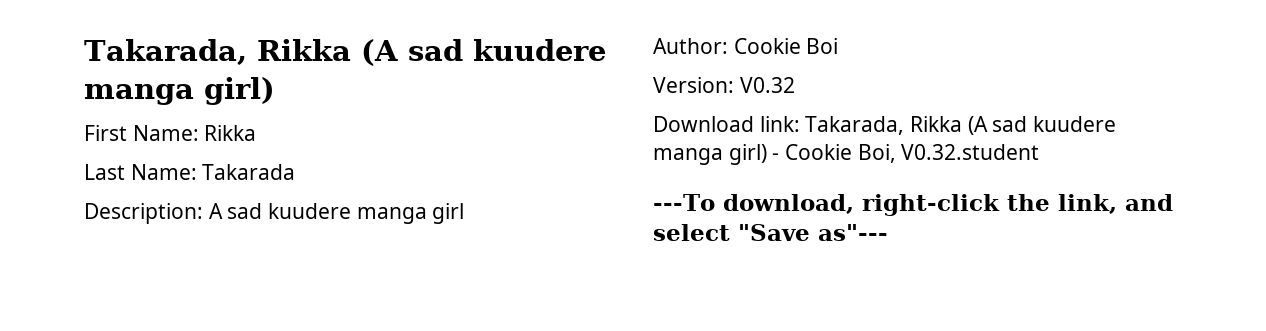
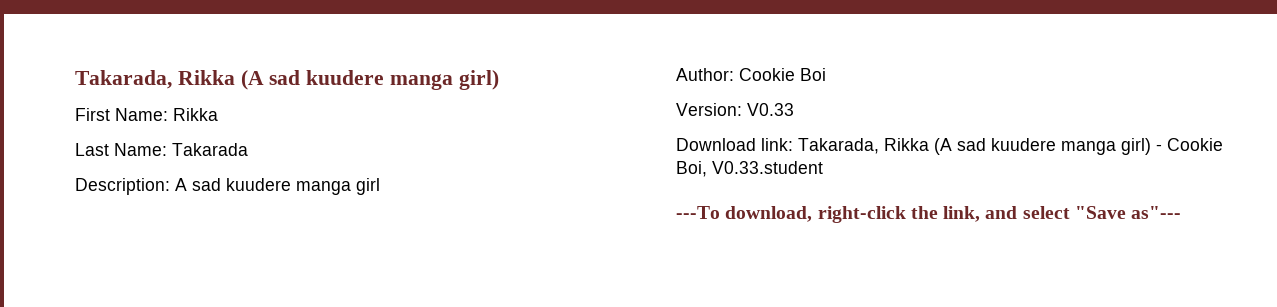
- Version: V0.32
+ Version: V0.33
- Download link: Takarada, Rikka (A sad kuudere manga girl) - Cookie Boi, V0.32.student
+ Download link: Takarada, Rikka (A sad kuudere manga girl) - Cookie Boi, V0.33.student

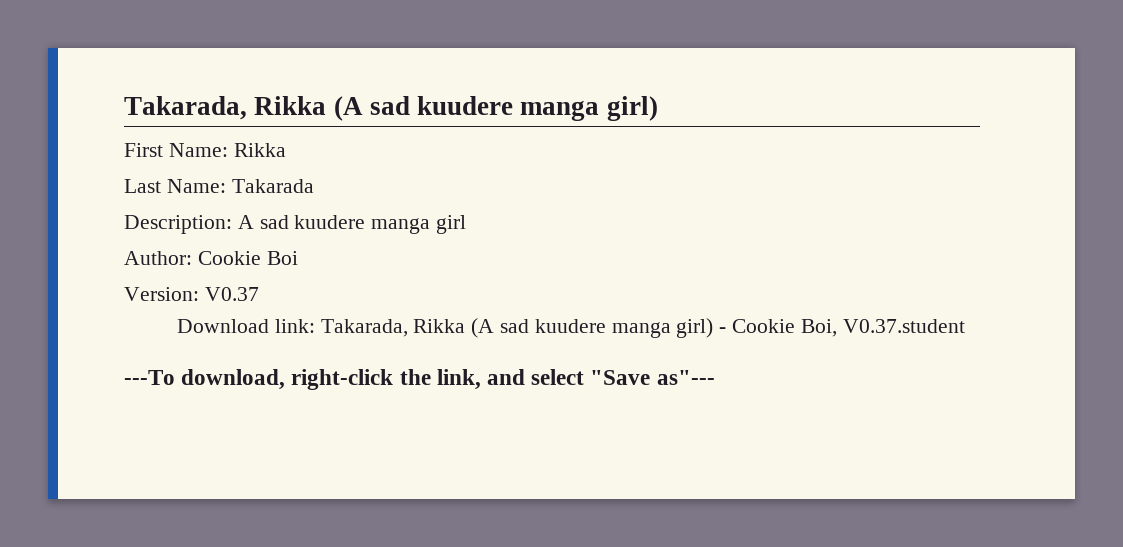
- Version: V0.33
+ Version: V0.37
- Download link: Takarada, Rikka (A sad kuudere manga girl) - Cookie Boi, V0.33.student
+ Download link: Takarada, Rikka (A sad kuudere manga girl) - Cookie Boi, V0.37.student

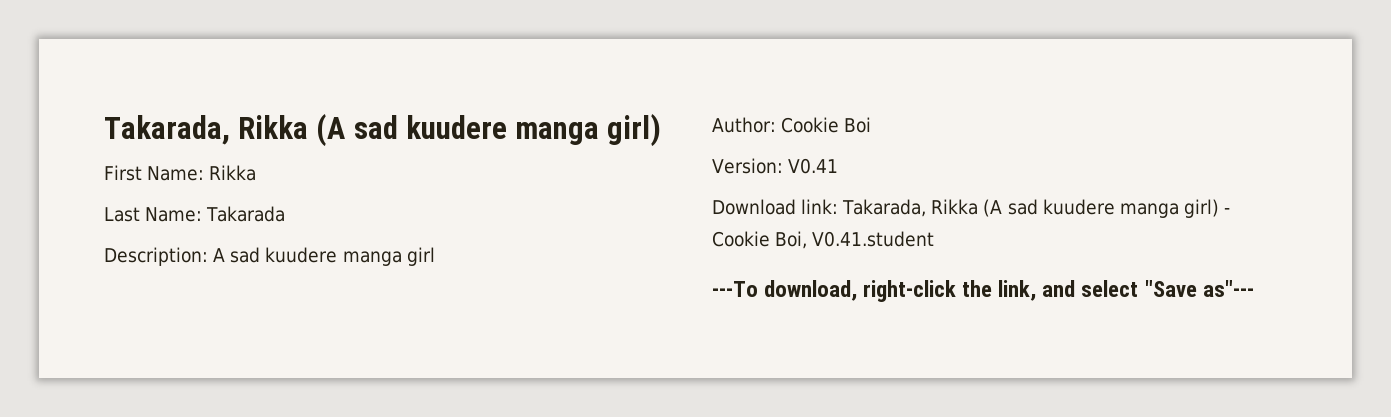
- Version: V0.37
+ Version: V0.41
- Download link: Takarada, Rikka (A sad kuudere manga girl) - Cookie Boi, V0.37.student
+ Download link: Takarada, Rikka (A sad kuudere manga girl) - Cookie Boi, V0.41.student

